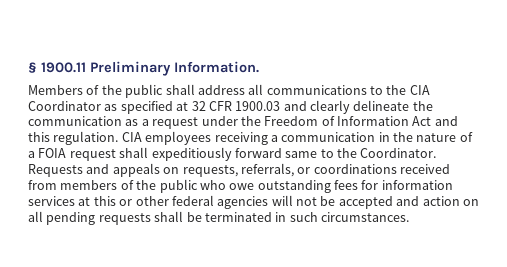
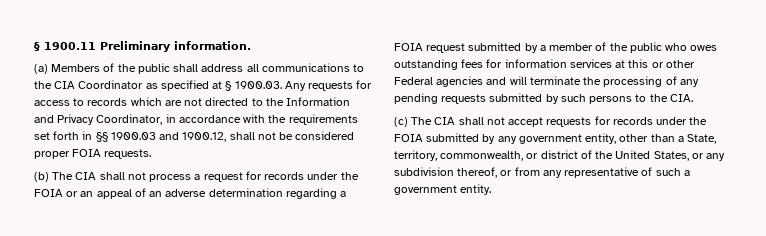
- § 1900.11 Preliminary Information.
- Members of the public shall address all communications to the CIA Coordinator as specified at 32 CFR 1900.03 and clearly delineate the communication as a request under the Freedom of Information Act and this regulation. CIA employees receiving a communication in the nature of a FOIA request shall expeditiously forward same to the Coordinator. Requests and appeals on requests, referrals, or coordinations received from members of the public who owe outstanding fees for information services at this or other federal agencies will not be accepted and action on all pending requests shall be terminated in such circumstances.
+ § 1900.11 Preliminary information.
+ (a) Members of the public shall address all communications to the CIA Coordinator as specified at § 1900.03. Any requests for access to records which are not directed to the Information and Privacy Coordinator, in accordance with the requirements set forth in §§ 1900.03 and 1900.12, shall not be considered proper FOIA requests.
+ (b) The CIA shall not process a request for records under the FOIA or an appeal of an adverse determination regarding a FOIA request submitted by a member of the public who owes outstanding fees for information services at this or other Federal agencies and will terminate the processing of any pending requests submitted by such persons to the CIA.
+ (c) The CIA shall not accept requests for records under the FOIA submitted by any government entity, other than a State, territory, commonwealth, or district of the United States, or any subdivision thereof, or from any representative of such a government entity.

